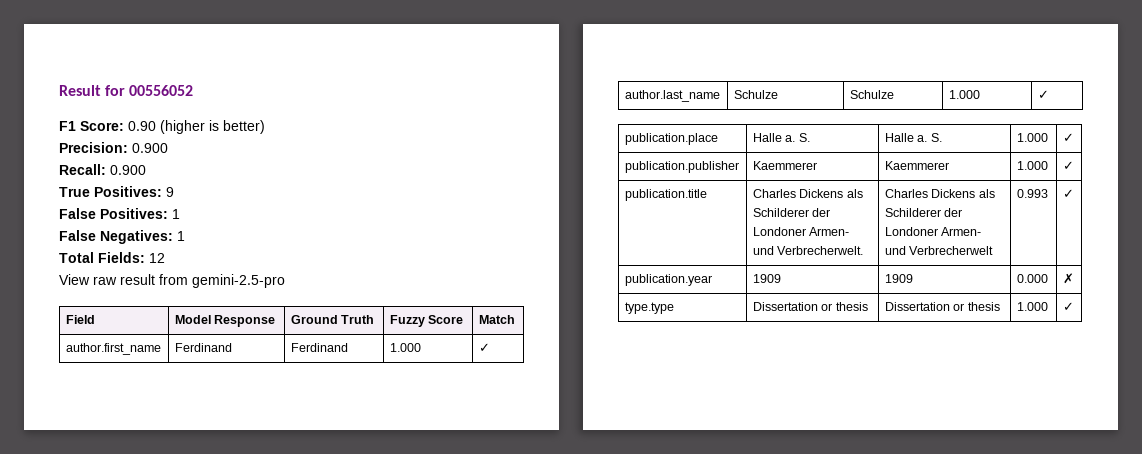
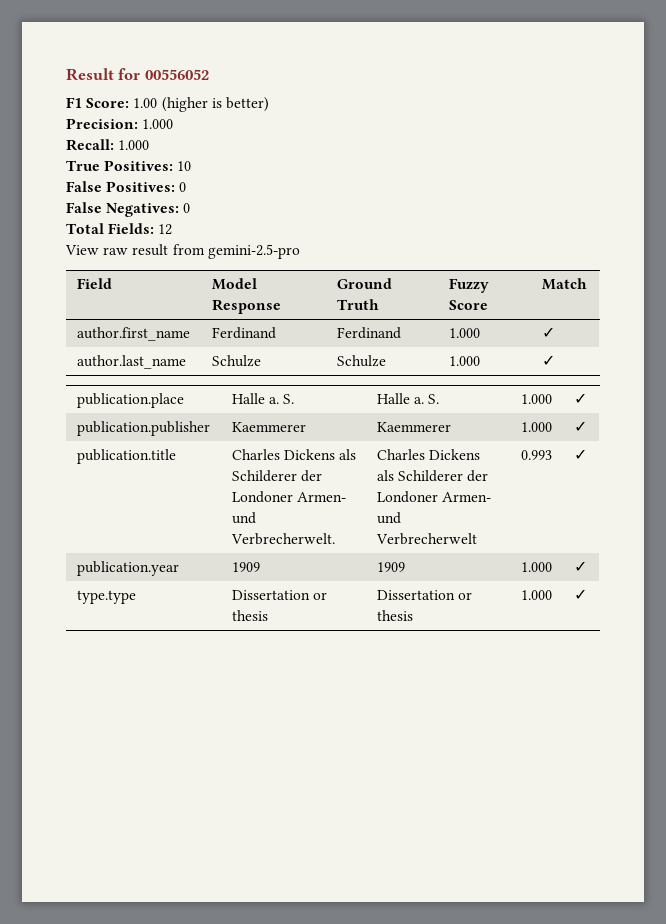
- F1 Score: 0.90 (higher is better)
+ F1 Score: 1.00 (higher is better)
- Precision: 0.900
+ Precision: 1.000
- Recall: 0.900
+ Recall: 1.000
- True Positives: 9
+ True Positives: 10
- False Positives: 1
+ False Positives: 0
- False Negatives: 1
+ False Negatives: 0
- publication.year | 1909 | 1909 | 0.000 | ✗
+ publication.year | 1909 | 1909 | 1.000 | ✓

